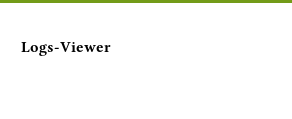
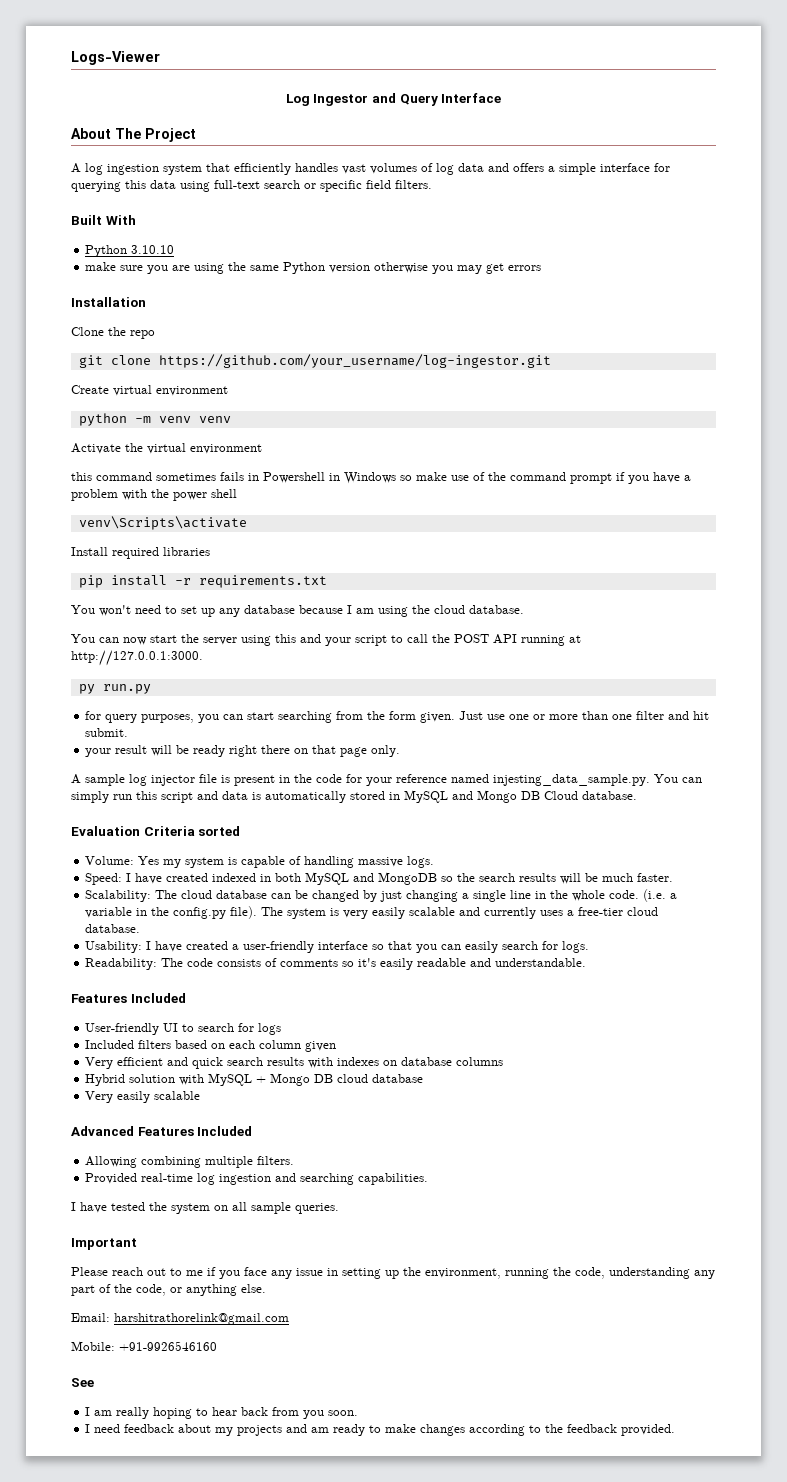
+ Log Ingestor and Query Interface
+ About The Project
+ A log ingestion system that efficiently handles vast volumes of log data and offers a simple interface for querying this data using full-text search or specific field filters.
+ Built With
+ Python 3.10.10
+ make sure you are using the same Python version otherwise you may get errors
+ Installation
+ Clone the repo
+ git clone https://github.com/your_username/log-ingestor.git
+ Create virtual environment
+ python -m venv venv
+ Activate the virtual environment
+ this command sometimes fails in Powershell in Windows so make use of the command prompt if you have a problem with the power shell
+ venv\Scripts\activate
+ Install required libraries
+ pip install -r requirements.txt
+ You won't need to set up any database because I am using the cloud database.
+ You can now start the server using this and your script to call the POST API running at http://127.0.0.1:3000.
+ py run.py
+ for query purposes, you can start searching from the form given. Just use one or more than one filter and hit submit.
+ your result will be ready right there on that page only.
+ A sample log injector file is present in the code for your reference named injesting_data_sample.py. You can simply run this script and data is automatically stored in MySQL and Mongo DB Cloud database.
+ Evaluation Criteria sorted
+ Volume: Yes my system is capable of handling massive logs.
+ Speed: I have created indexed in both MySQL and MongoDB so the search results will be much faster.
+ Scalability: The cloud database can be changed by just changing a single line in the whole code. (i.e. a variable in the config.py file). The system is very easily scalable and currently uses a free-tier cloud database.
+ Usability: I have created a user-friendly interface so that you can easily search for logs.
+ Readability: The code consists of comments so it's easily readable and understandable.
+ Features Included
+ User-friendly UI to search for logs
+ Included filters based on each column given
+ Very efficient and quick search results with indexes on database columns
+ Hybrid solution with MySQL + Mongo DB cloud database
+ Very easily scalable
+ Advanced Features Included
+ Allowing combining multiple filters.
+ Provided real-time log ingestion and searching capabilities.
+ I have tested the system on all sample queries.
+ Important
+ Please reach out to me if you face any issue in setting up the environment, running the code, understanding any part of the code, or anything else.
+ Email: harshitrathorelink@gmail.com
+ Mobile: +91-9926546160
+ See
+ I am really hoping to hear back from you soon.
+ I need feedback about my projects and am ready to make changes according to the feedback provided.

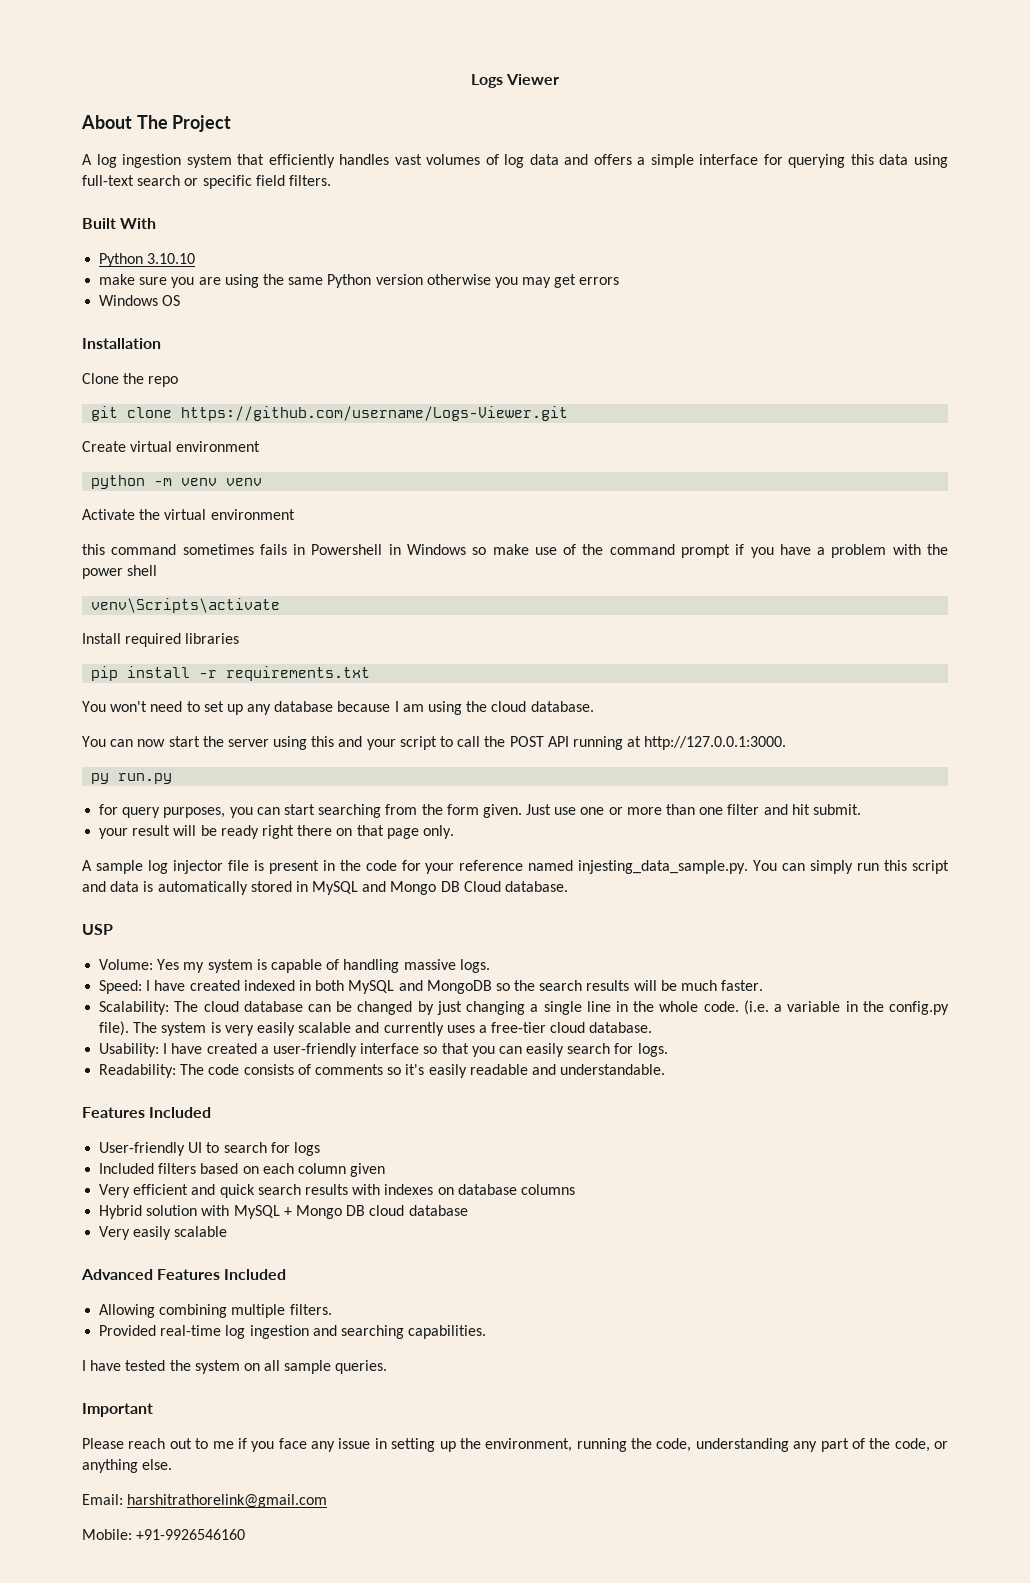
- Logs-Viewer
- Log Ingestor and Query Interface
+ Logs Viewer
+ Windows OS
- git clone https://github.com/your_username/log-ingestor.git
+ git clone https://github.com/username/Logs-Viewer.git
- Evaluation Criteria sorted
+ USP
- See
- I am really hoping to hear back from you soon.
- I need feedback about my projects and am ready to make changes according to the feedback provided.

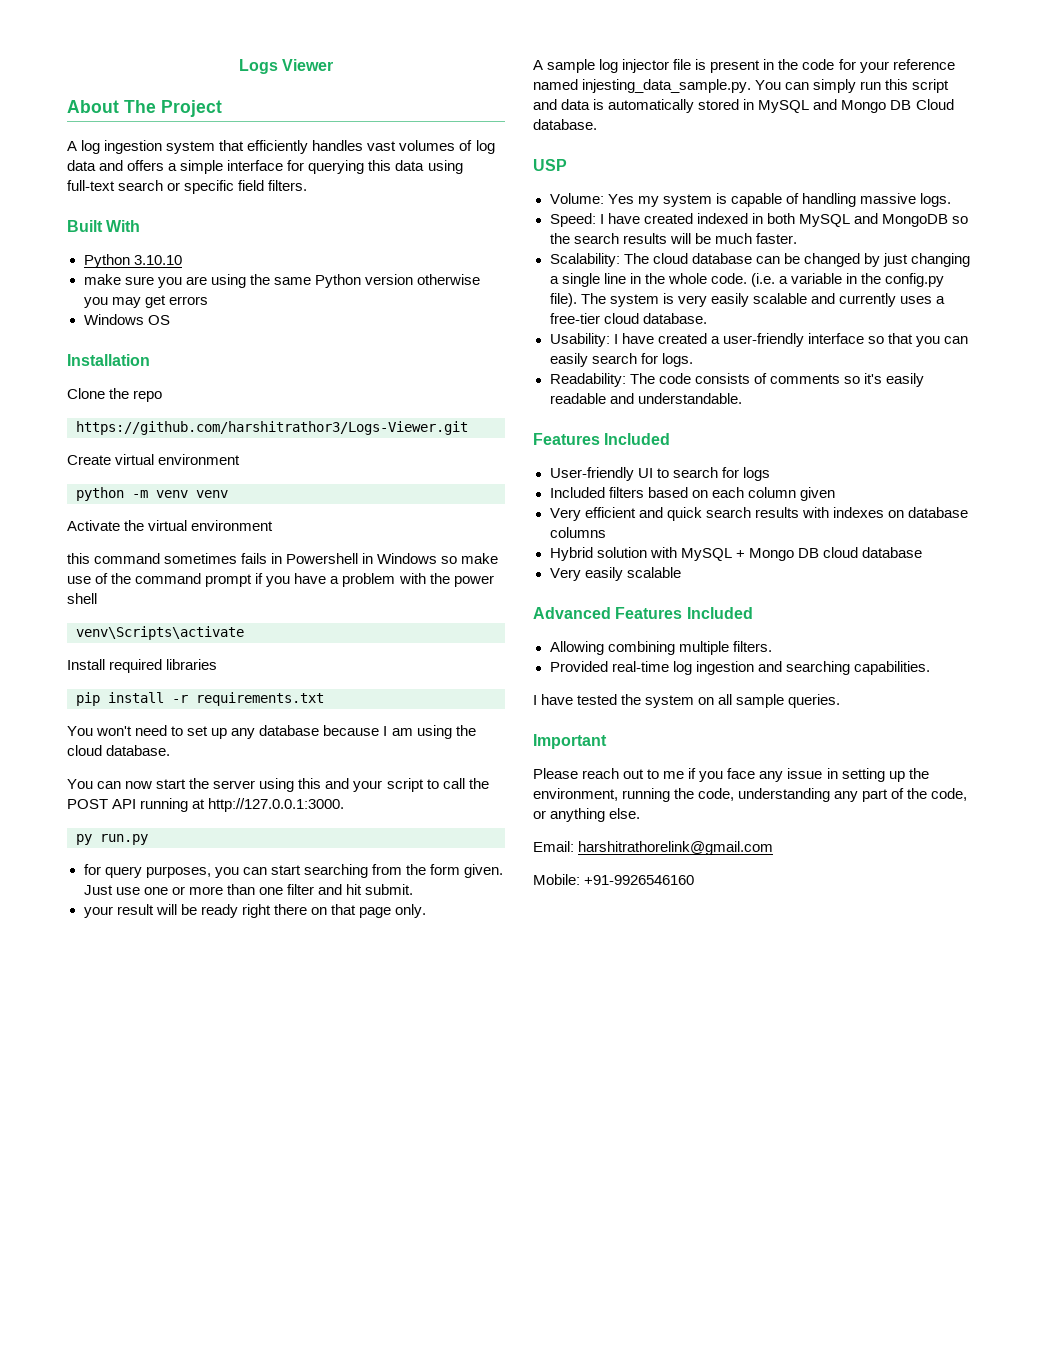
- git clone https://github.com/username/Logs-Viewer.git
+ https://github.com/harshitrathor3/Logs-Viewer.git

